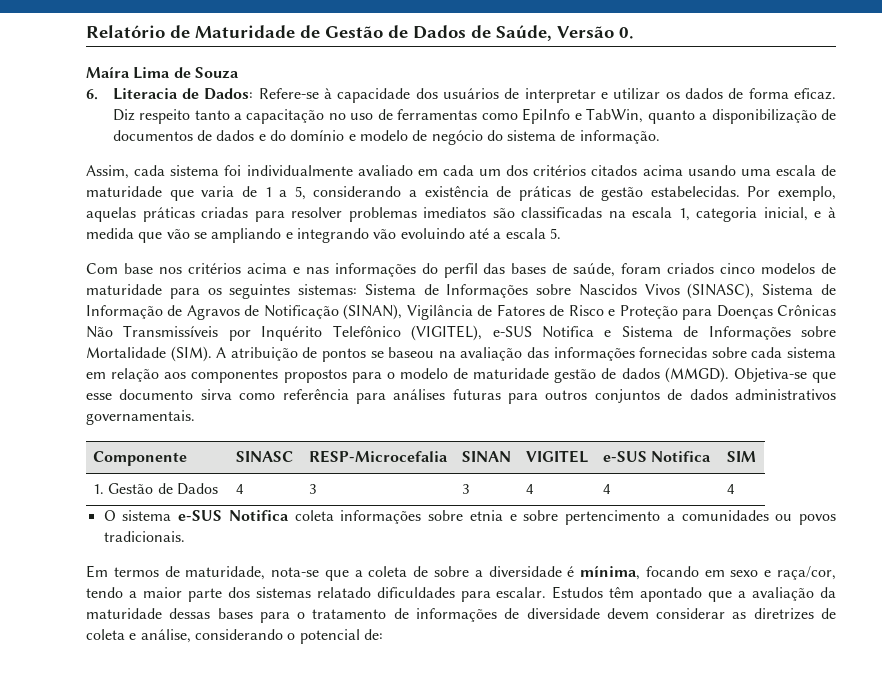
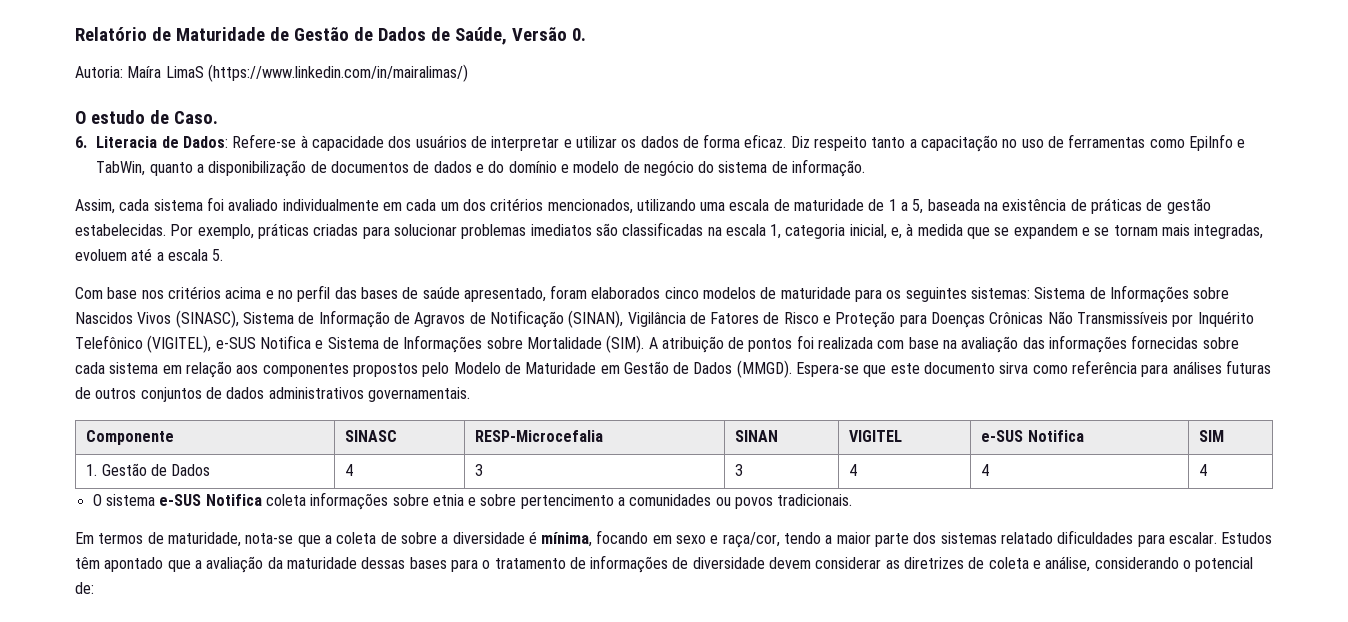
- Maíra Lima de Souza
+ Autoria: Maíra LimaS (https://www.linkedin.com/in/mairalimas/)
+ O estudo de Caso.
- Assim, cada sistema foi individualmente avaliado em cada um dos critérios citados acima usando uma escala de maturidade que varia de 1 a 5, considerando a existência de práticas de gestão estabelecidas.
+ Assim, cada sistema foi avaliado individualmente em cada um dos critérios mencionados, utilizando uma escala de maturidade de 1 a 5, baseada na existência de práticas de gestão estabelecidas.
- Por exemplo, aquelas práticas criadas para resolver problemas imediatos são classificadas na escala 1, categoria inicial, e à medida que vão se ampliando e integrando vão evoluindo até a escala 5.
+ Por exemplo, práticas criadas para solucionar problemas imediatos são classificadas na escala 1, categoria inicial, e, à medida que se expandem e se tornam mais integradas, evoluem até a escala 5.
- Com base nos critérios acima e nas informações do perfil das bases de saúde, foram criados cinco modelos de maturidade para os seguintes sistemas: Sistema de Informações sobre Nascidos Vivos (SINASC), Sistema de Informação de Agravos de Notificação (SINAN), Vigilância de Fatores de Risco e Proteção para Doenças Crônicas Não Transmissíveis por Inquérito Telefônico (VIGITEL), e-SUS Notifica e Sistema de Informações sobre Mortalidade (SIM).
+ Com base nos critérios acima e no perfil das bases de saúde apresentado, foram elaborados cinco modelos de maturidade para os seguintes sistemas: Sistema de Informações sobre Nascidos Vivos (SINASC), Sistema de Informação de Agravos de Notificação (SINAN), Vigilância de Fatores de Risco e Proteção para Doenças Crônicas Não Transmissíveis por Inquérito Telefônico (VIGITEL), e-SUS Notifica e Sistema de Informações sobre Mortalidade (SIM).
- A atribuição de pontos se baseou na avaliação das informações fornecidas sobre cada sistema em relação aos componentes propostos para o modelo de maturidade gestão de dados (MMGD). Objetiva-se que esse documento sirva como referência para análises futuras para outros conjuntos de dados administrativos governamentais.
+ A atribuição de pontos foi realizada com base na avaliação das informações fornecidas sobre cada sistema em relação aos componentes propostos pelo Modelo de Maturidade em Gestão de Dados (MMGD). Espera-se que este documento sirva como referência para análises futuras de outros conjuntos de dados administrativos governamentais.

